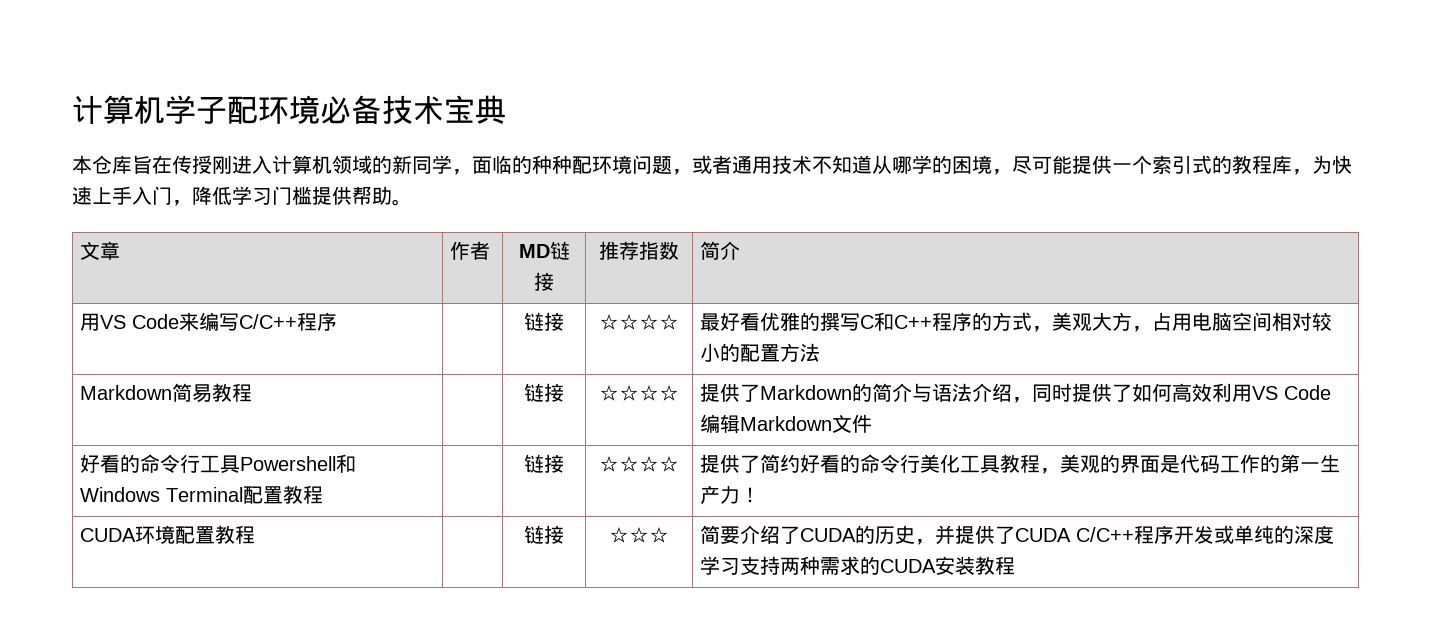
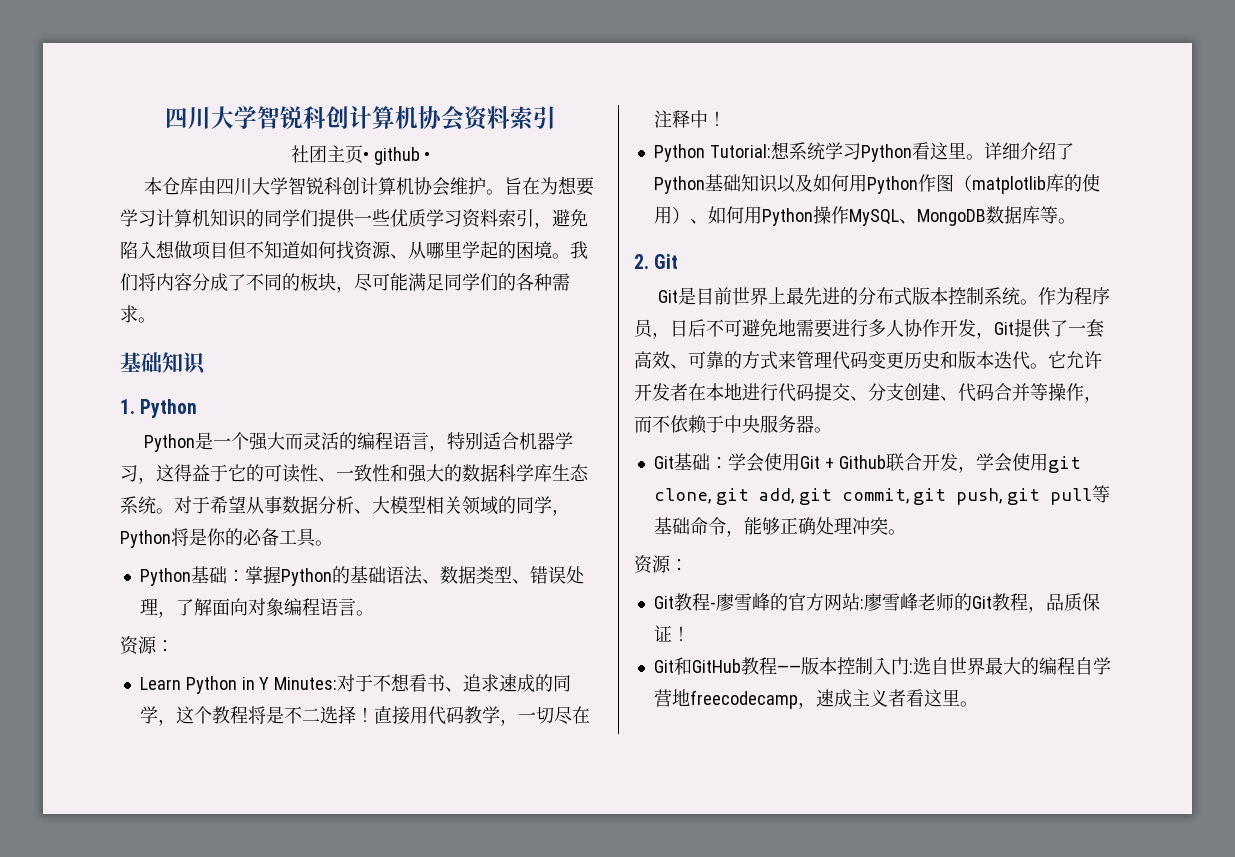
- 计算机学子配环境必备技术宝典
- 本仓库旨在传授刚进入计算机领域的新同学，面临的种种配环境问题，或者通用技术不知道从哪学的困境，尽可能提供一个索引式的教程库，为快速上手入门，降低学习门槛提供帮助。
- 文章 | 作者 | MD链接 | 推荐指数 | 简介
- 用VS Code来编写C/C++程序 | | 链接 | ☆☆☆☆ | 最好看优雅的撰写C和C++程序的方式，美观大方，占用电脑空间相对较小的配置方法
- Markdown简易教程 | | 链接 | ☆☆☆☆ | 提供了Markdown的简介与语法介绍，同时提供了如何高效利用VS Code编辑Markdown文件
- 好看的命令行工具Powershell和Windows Terminal配置教程 | | 链接 | ☆☆☆☆ | 提供了简约好看的命令行美化工具教程，美观的界面是代码工作的第一生产力！
- CUDA环境配置教程 | | 链接 | ☆☆☆ | 简要介绍了CUDA的历史，并提供了CUDA C/C++程序开发或单纯的深度学习支持两种需求的CUDA安装教程
+ 四川大学智锐科创计算机协会资料索引
+ 社团主页• github •
+ 本仓库由四川大学智锐科创计算机协会维护。旨在为想要学习计算机知识的同学们提供一些优质学习资料索引，避免陷入想做项目但不知道如何找资源、从哪里学起的困境。我们将内容分成了不同的板块，尽可能满足同学们的各种需求。
+ 基础知识
+ 1. Python
+ Python是一个强大而灵活的编程语言，特别适合机器学习，这得益于它的可读性、一致性和强大的数据科学库生态系统。对于希望从事数据分析、大模型相关领域的同学，Python将是你的必备工具。
+ Python基础：掌握Python的基础语法、数据类型、错误处理，了解面向对象编程语言。
+ 资源：
+ Learn Python in Y Minutes:对于不想看书、追求速成的同学，这个教程将是不二选择！直接用代码教学，一切尽在注释中！
+ Python Tutorial:想系统学习Python看这里。详细介绍了Python基础知识以及如何用Python作图（matplotlib库的使用）、如何用Python操作MySQL、MongoDB数据库等。
+ 2. Git
+ Git是目前世界上最先进的分布式版本控制系统。作为程序员，日后不可避免地需要进行多人协作开发，Git提供了一套高效、可靠的方式来管理代码变更历史和版本迭代。它允许开发者在本地进行代码提交、分支创建、代码合并等操作，而不依赖于中央服务器。
+ Git基础：学会使用Git + Github联合开发，学会使用git clone, git add, git commit, git push, git pull等基础命令，能够正确处理冲突。
+ 资源：
+ Git教程-廖雪峰的官方网站:廖雪峰老师的Git教程，品质保证！
+ Git和GitHub教程——版本控制入门:选自世界最大的编程自学营地freecodecamp，速成主义者看这里。

